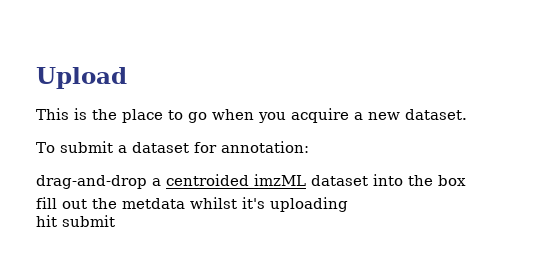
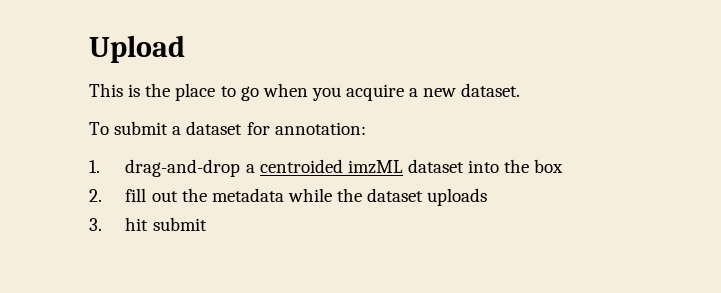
- drag-and-drop a centroided imzML dataset into the box
+ 1. drag-and-drop a centroided imzML dataset into the box
- fill out the metdata whilst it's uploading
- hit submit
+ 2. fill out the metadata while the dataset uploads
+ 3. hit submit

